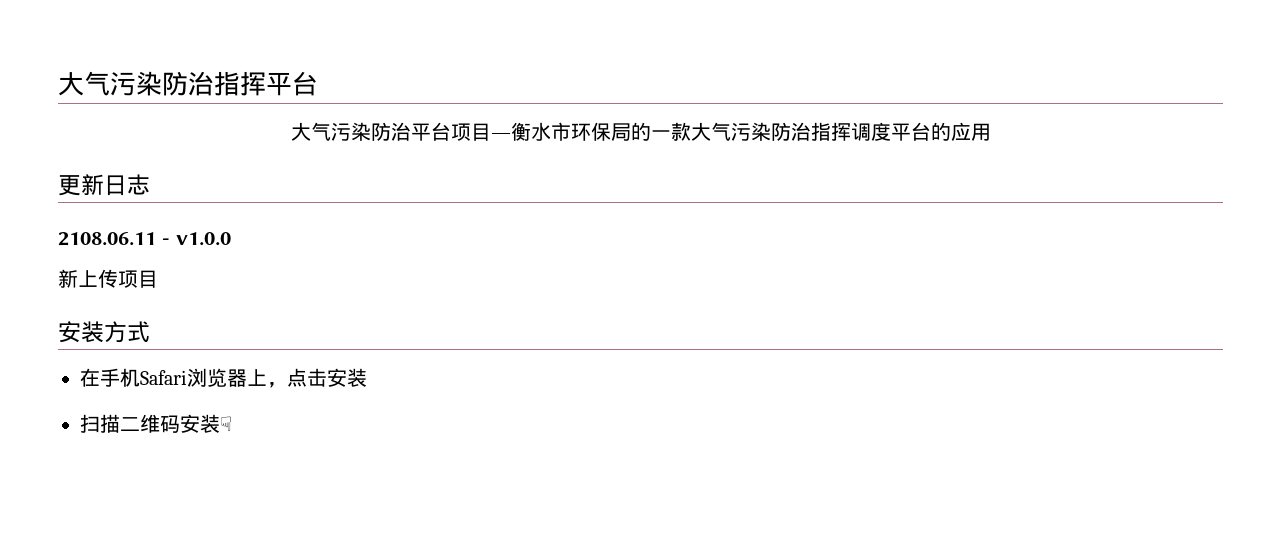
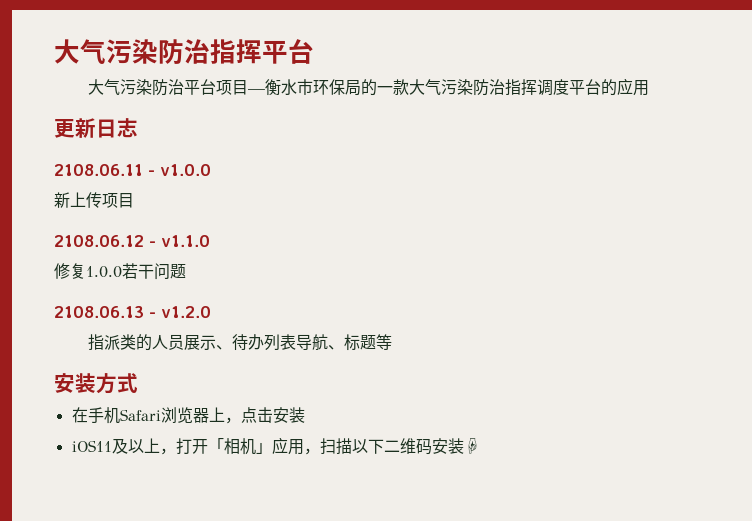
+ 2108.06.12 - v1.1.0
+ 修复1.0.0若干问题
+ 2108.06.13 - v1.2.0
+ 指派类的人员展示、待办列表导航、标题等
- 扫描二维码安装☟
+ iOS11及以上，打开「相机」应用，扫描以下二维码安装☟

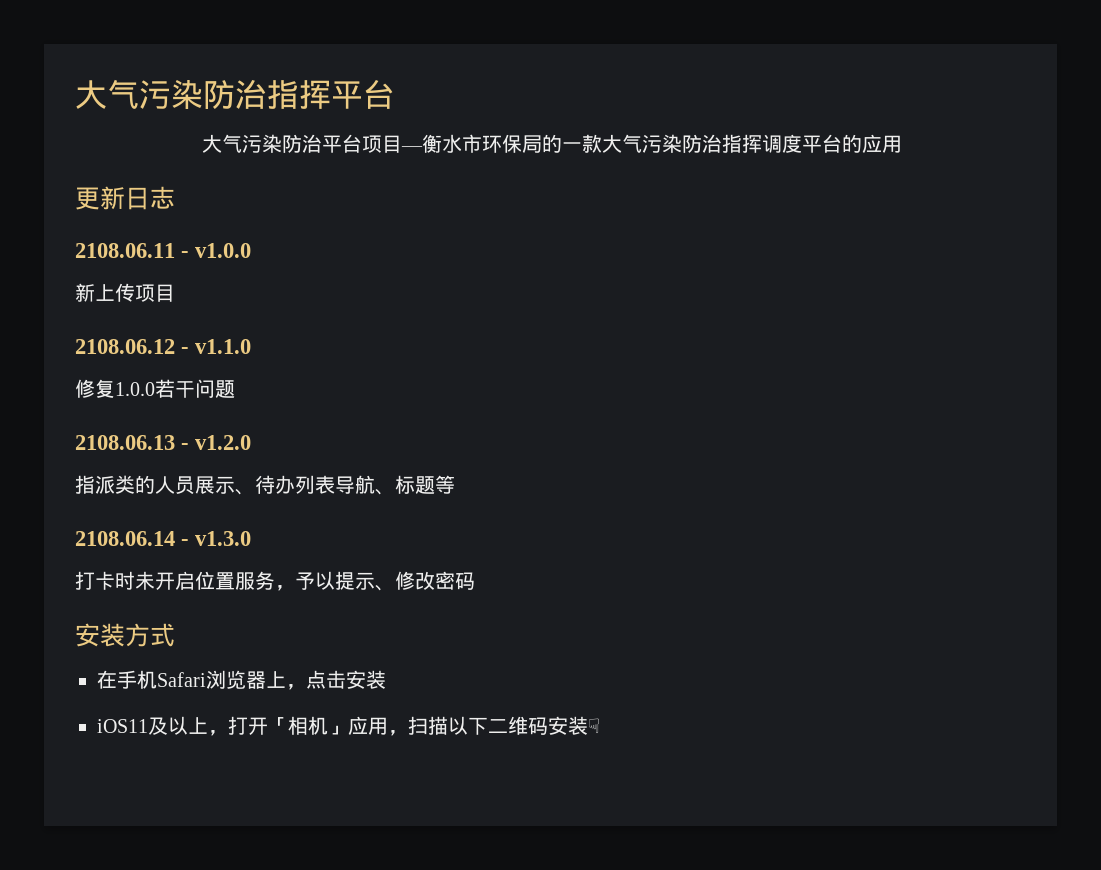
+ 2108.06.14 - v1.3.0
+ 打卡时未开启位置服务，予以提示、修改密码

